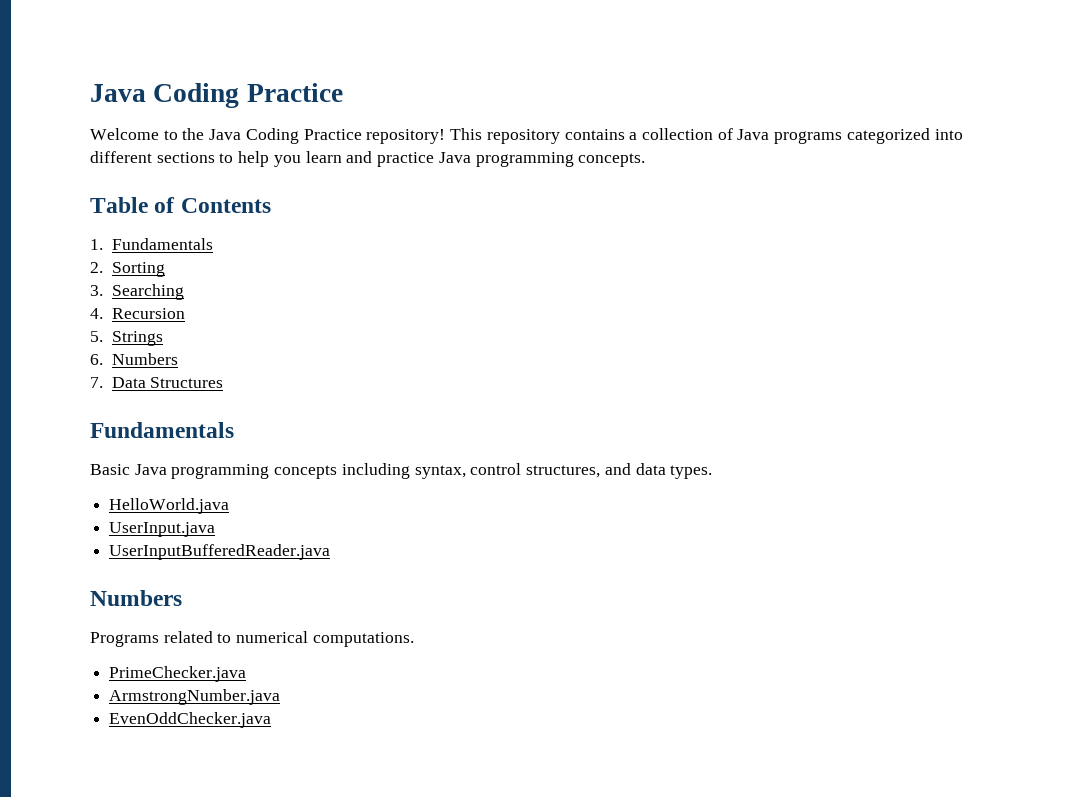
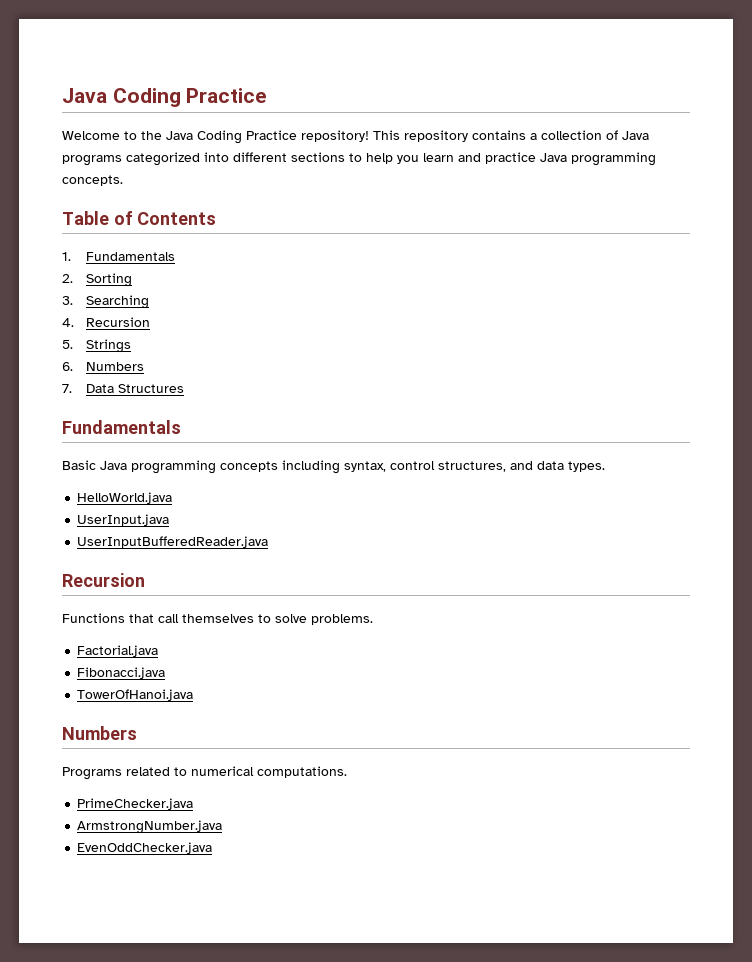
  UserInputBufferedReader.java
+ Recursion
+ Functions that call themselves to solve problems.
+ Factorial.java
+ Fibonacci.java
+ TowerOfHanoi.java

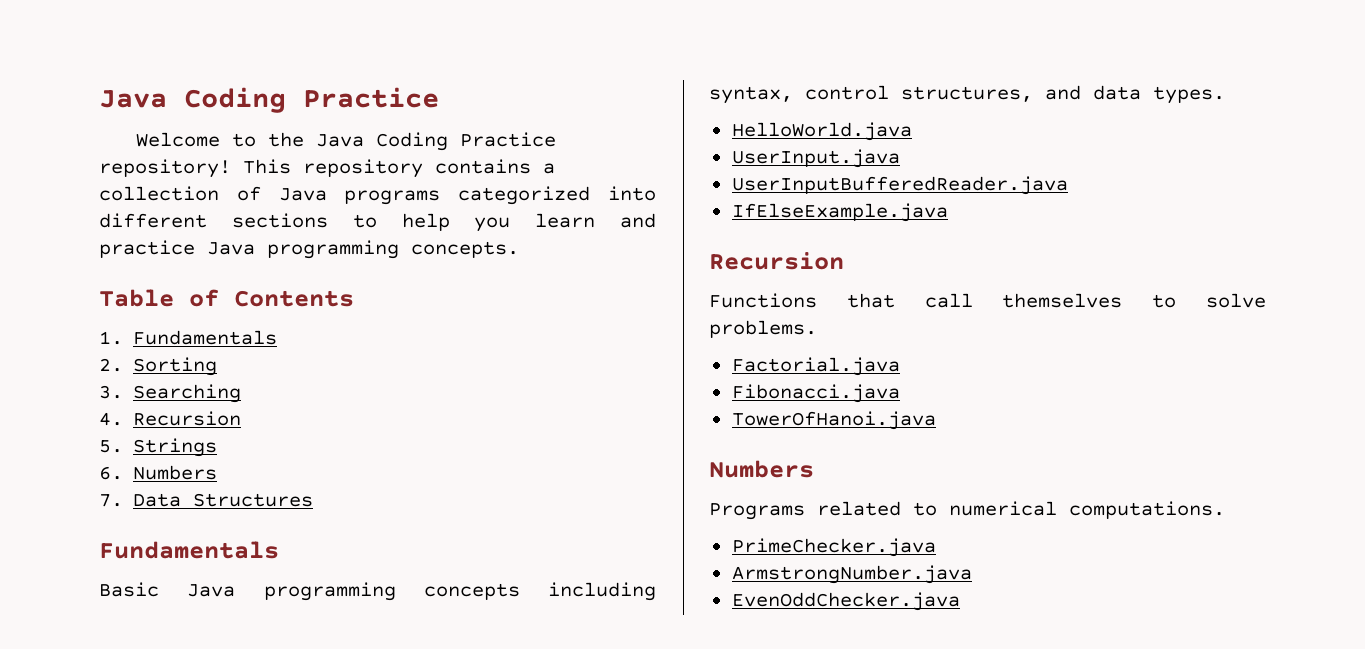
+ IfElseExample.java

